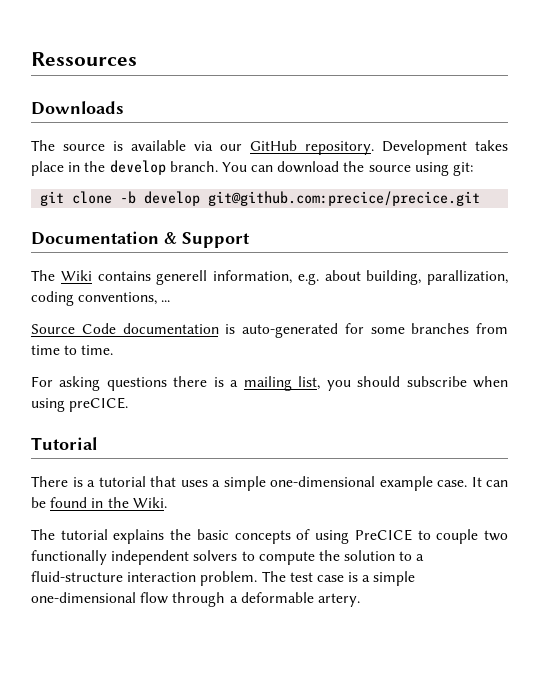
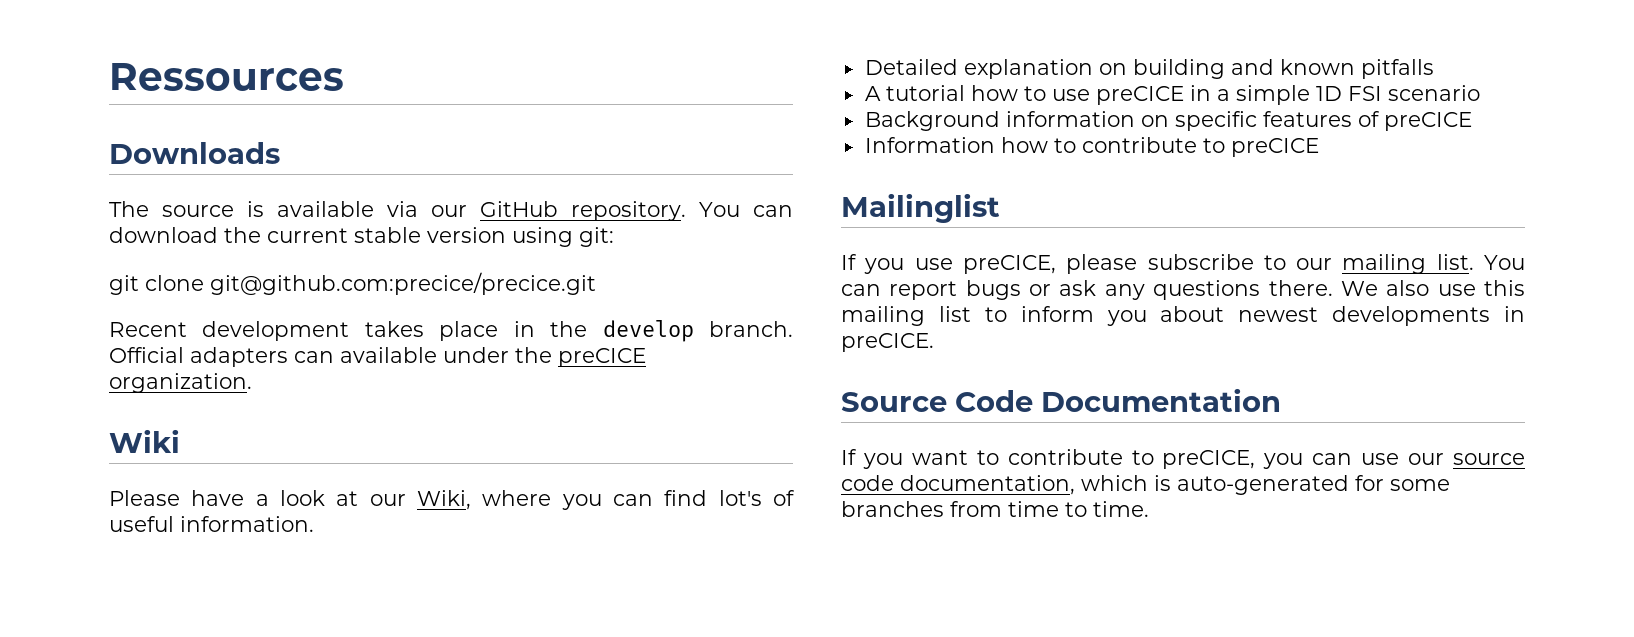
- Development takes place in the develop branch.
+ You can download the current stable version using git:
+ git clone git@github.com:precice/precice.git
+ Recent development takes place in the develop branch.
- You can download the source using git:
- git clone -b develop git@github.com:precice/precice.git
- Documentation & Support
- The Wiki contains generell information, e.g. about building, parallization, coding conventions, ...
- Source Code documentation is auto-generated for some branches from time to time.
+ Official adapters can available under the preCICE organization.
+ Wiki
+ Please have a look at our Wiki, where you can find lot's of useful information.
+ Detailed explanation on building and known pitfalls
+ A tutorial how to use preCICE in a simple 1D FSI scenario
+ Background information on specific features of preCICE
+ Information how to contribute to preCICE
+ Mailinglist
+ If you use preCICE, please subscribe to our mailing list. You can report bugs or ask any questions there. We also use this mailing list to inform you about newest developments in preCICE.
+ Source Code Documentation
+ If you want to contribute to preCICE, you can use our source code documentation, which is auto-generated for some branches from time to time.
- For asking questions there is a mailing list, you should subscribe when using preCICE.
- Tutorial
- There is a tutorial that uses a simple one-dimensional example case. It can be found in the Wiki.
- The tutorial explains the basic concepts of using PreCICE to couple two functionally independent solvers to compute the solution to a fluid-structure interaction problem. The test case is a simple one-dimensional flow through a deformable artery.

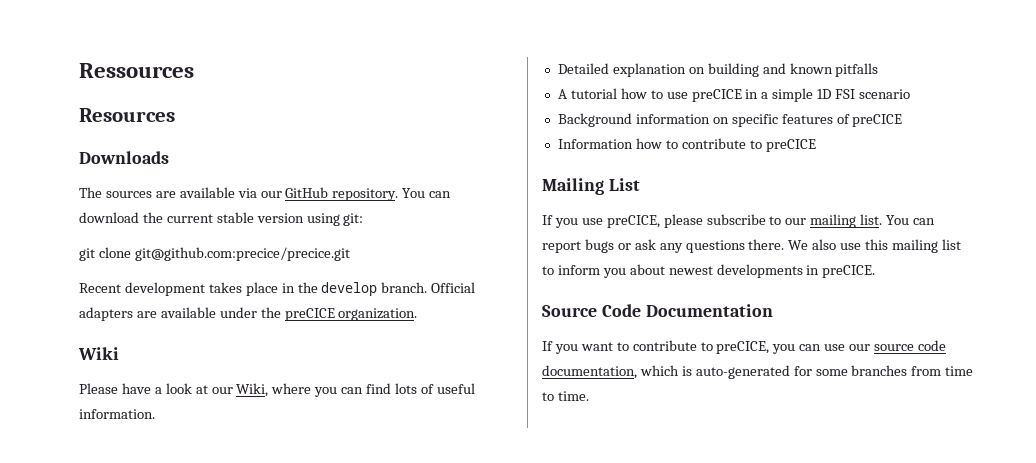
+ Resources
- The source is available via our GitHub repository.
+ The sources are available via our GitHub repository.
- Official adapters can available under the preCICE organization.
+ Official adapters are available under the preCICE organization.
- Please have a look at our Wiki, where you can find lot's of useful information.
+ Please have a look at our Wiki, where you can find lots of useful information.
- Mailinglist
+ Mailing List

